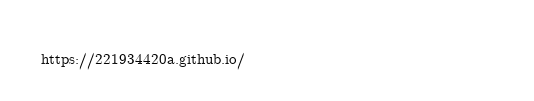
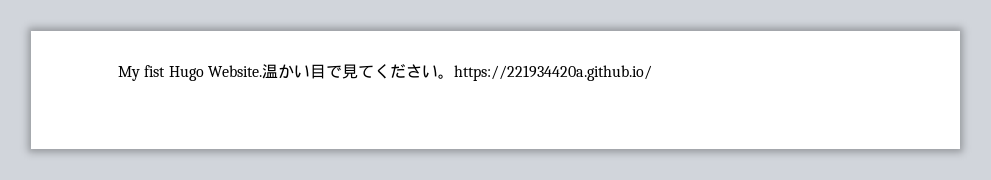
- https://221934420a.github.io/
+ My fist Hugo Website.温かい目で見てください。https://221934420a.github.io/

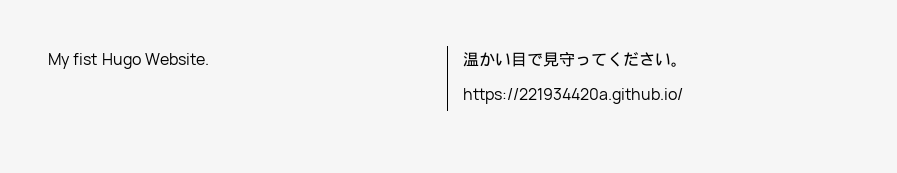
- My fist Hugo Website.温かい目で見てください。https://221934420a.github.io/
+ My fist Hugo Website.
+ 温かい目で見守ってください。
+ https://221934420a.github.io/

